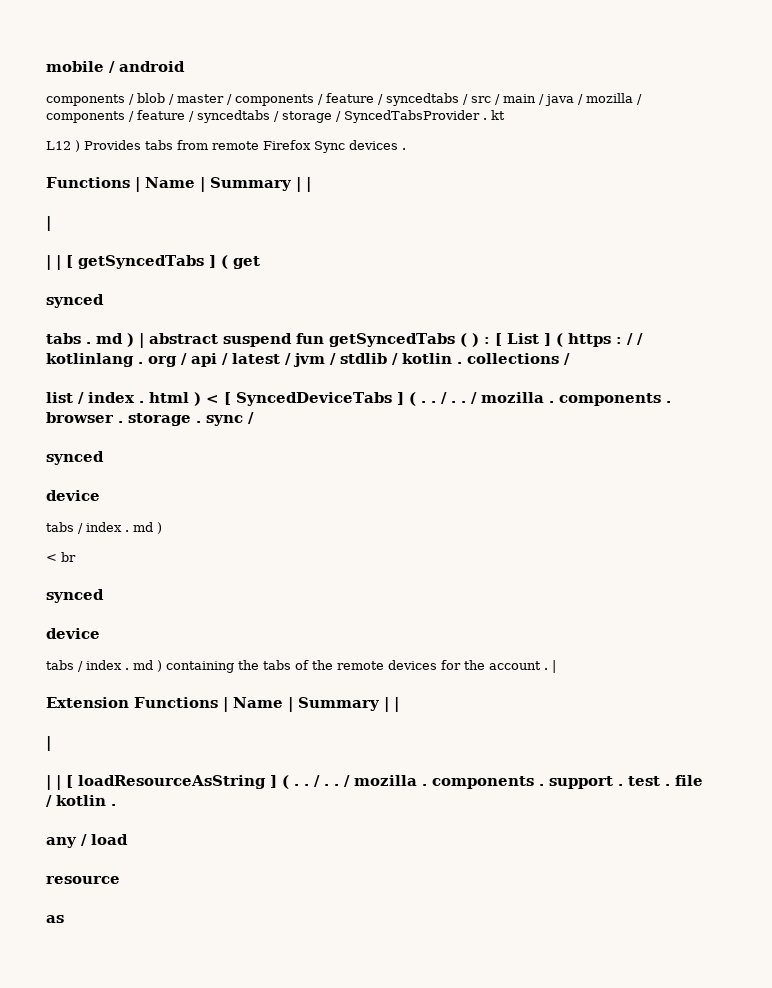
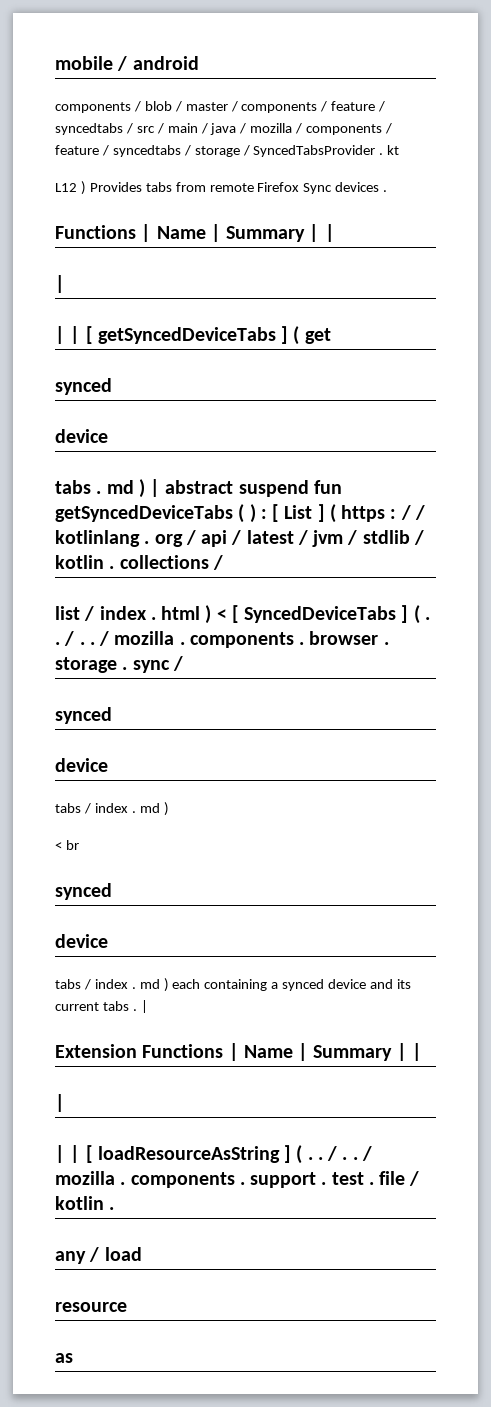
- | | [ getSyncedTabs ] ( get
+ | | [ getSyncedDeviceTabs ] ( get
  synced
+ device
- tabs . md ) | abstract suspend fun getSyncedTabs ( ) : [ List ] ( https : / / kotlinlang . org / api / latest / jvm / stdlib / kotlin . collections /
+ tabs . md ) | abstract suspend fun getSyncedDeviceTabs ( ) : [ List ] ( https : / / kotlinlang . org / api / latest / jvm / stdlib / kotlin . collections /
- tabs / index . md ) containing the tabs of the remote devices for the account .
+ tabs / index . md ) each containing a synced device and its current tabs .

